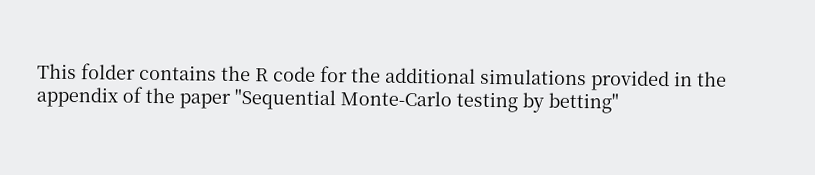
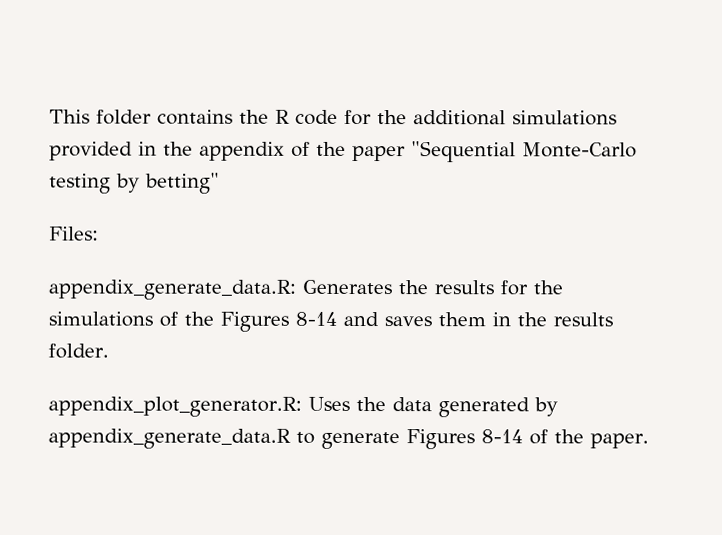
+ Files:
+ appendix_generate_data.R: Generates the results for the simulations of the Figures 8-14 and saves them in the results folder.
+ appendix_plot_generator.R: Uses the data generated by appendix_generate_data.R to generate Figures 8-14 of the paper.

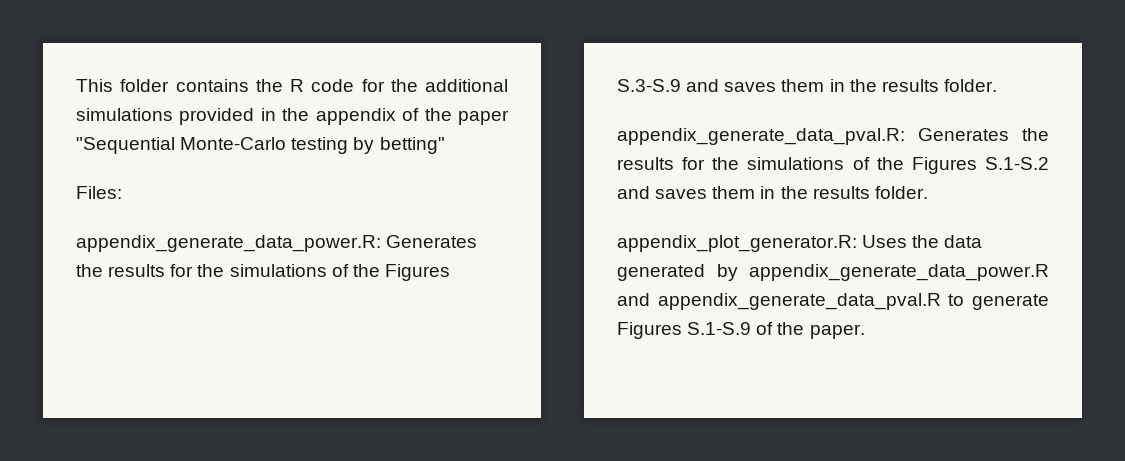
- appendix_generate_data.R: Generates the results for the simulations of the Figures 8-14 and saves them in the results folder.
+ appendix_generate_data_power.R: Generates the results for the simulations of the Figures S.3-S.9 and saves them in the results folder.
+ appendix_generate_data_pval.R: Generates the results for the simulations of the Figures S.1-S.2 and saves them in the results folder.
- appendix_plot_generator.R: Uses the data generated by appendix_generate_data.R to generate Figures 8-14 of the paper.
+ appendix_plot_generator.R: Uses the data generated by appendix_generate_data_power.R and appendix_generate_data_pval.R to generate Figures S.1-S.9 of the paper.

